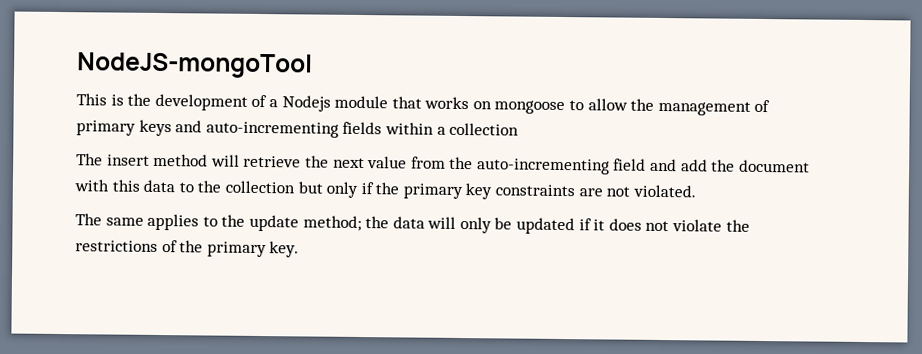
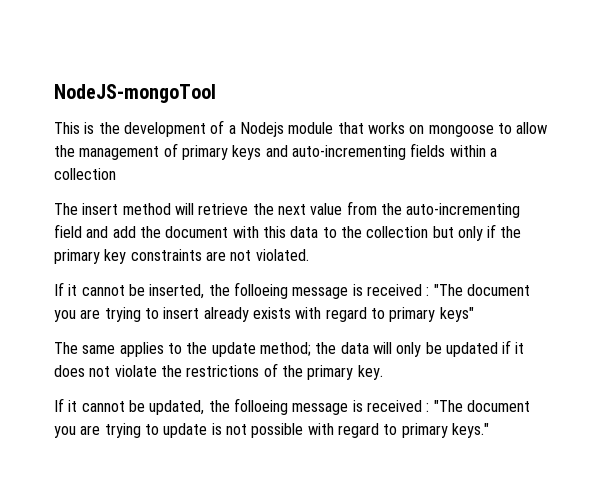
+ If it cannot be inserted, the folloeing message is received : "The document you are trying to insert already exists with regard to primary keys"
+ If it cannot be updated, the folloeing message is received : "The document you are trying to update is not possible with regard to primary keys."

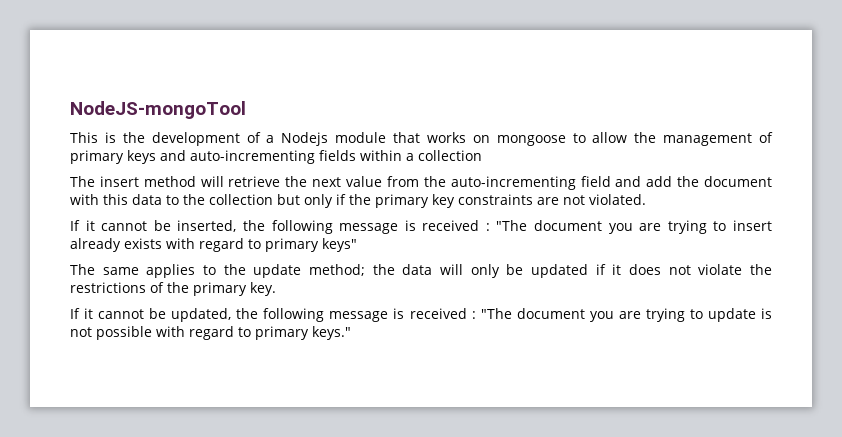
- If it cannot be inserted, the folloeing message is received : "The document you are trying to insert already exists with regard to primary keys"
+ If it cannot be inserted, the following message is received : "The document you are trying to insert already exists with regard to primary keys"
- If it cannot be updated, the folloeing message is received : "The document you are trying to update is not possible with regard to primary keys."
+ If it cannot be updated, the following message is received : "The document you are trying to update is not possible with regard to primary keys."

